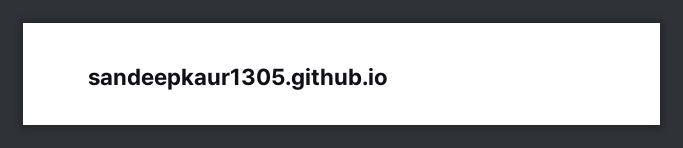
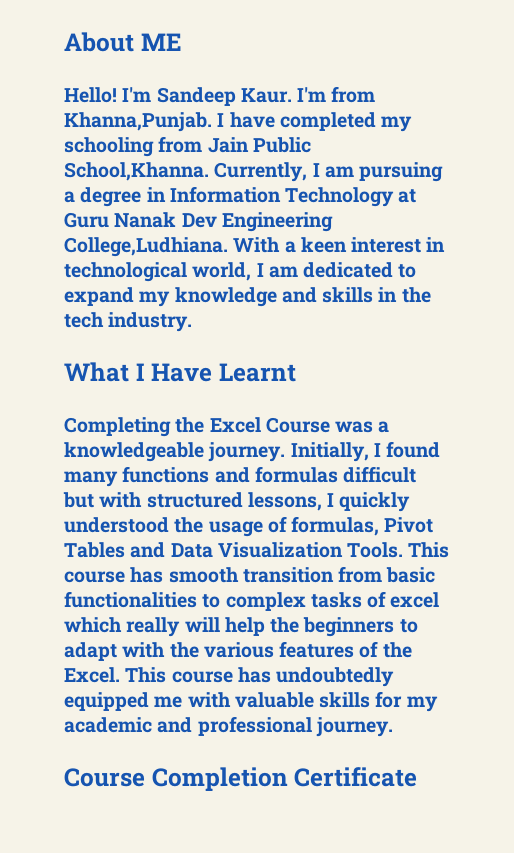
- sandeepkaur1305.github.io
+ About ME
+ Hello! I'm Sandeep Kaur. I'm from Khanna,Punjab. I have completed my schooling from Jain Public School,Khanna. Currently, I am pursuing a degree in Information Technology at Guru Nanak Dev Engineering College,Ludhiana. With a keen interest in technological world, I am dedicated to expand my knowledge and skills in the tech industry.
+ What I Have Learnt
+ Completing the Excel Course was a knowledgeable journey. Initially, I found many functions and formulas difficult but with structured lessons, I quickly understood the usage of formulas, Pivot Tables and Data Visualization Tools. This course has smooth transition from basic functionalities to complex tasks of excel which really will help the beginners to adapt with the various features of the Excel. This course has undoubtedly equipped me with valuable skills for my academic and professional journey.
+ Course Completion Certificate

